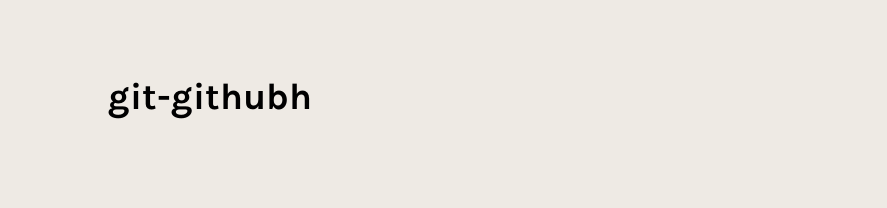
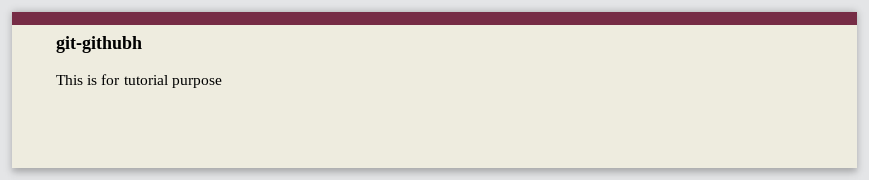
+ This is for tutorial purpose

